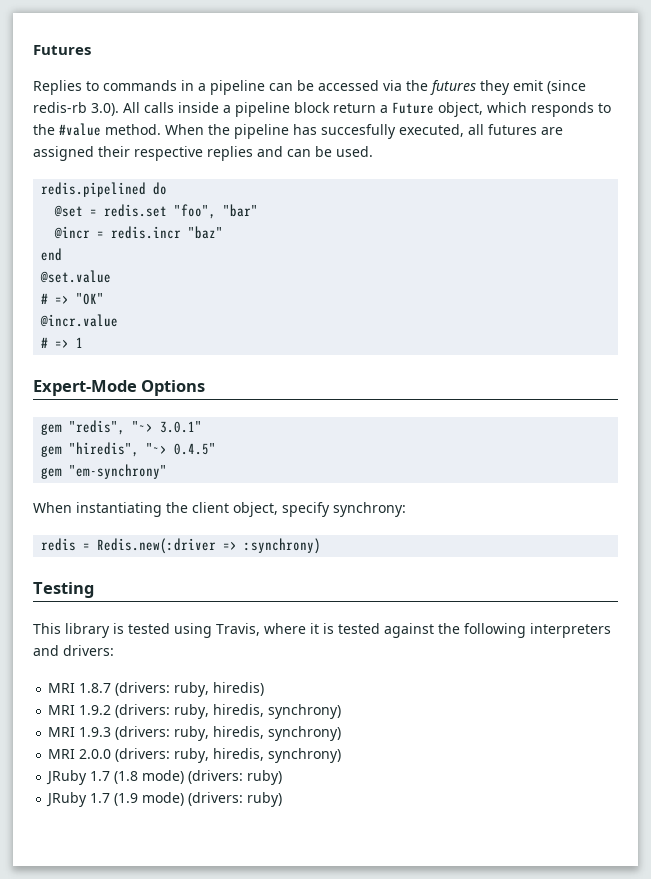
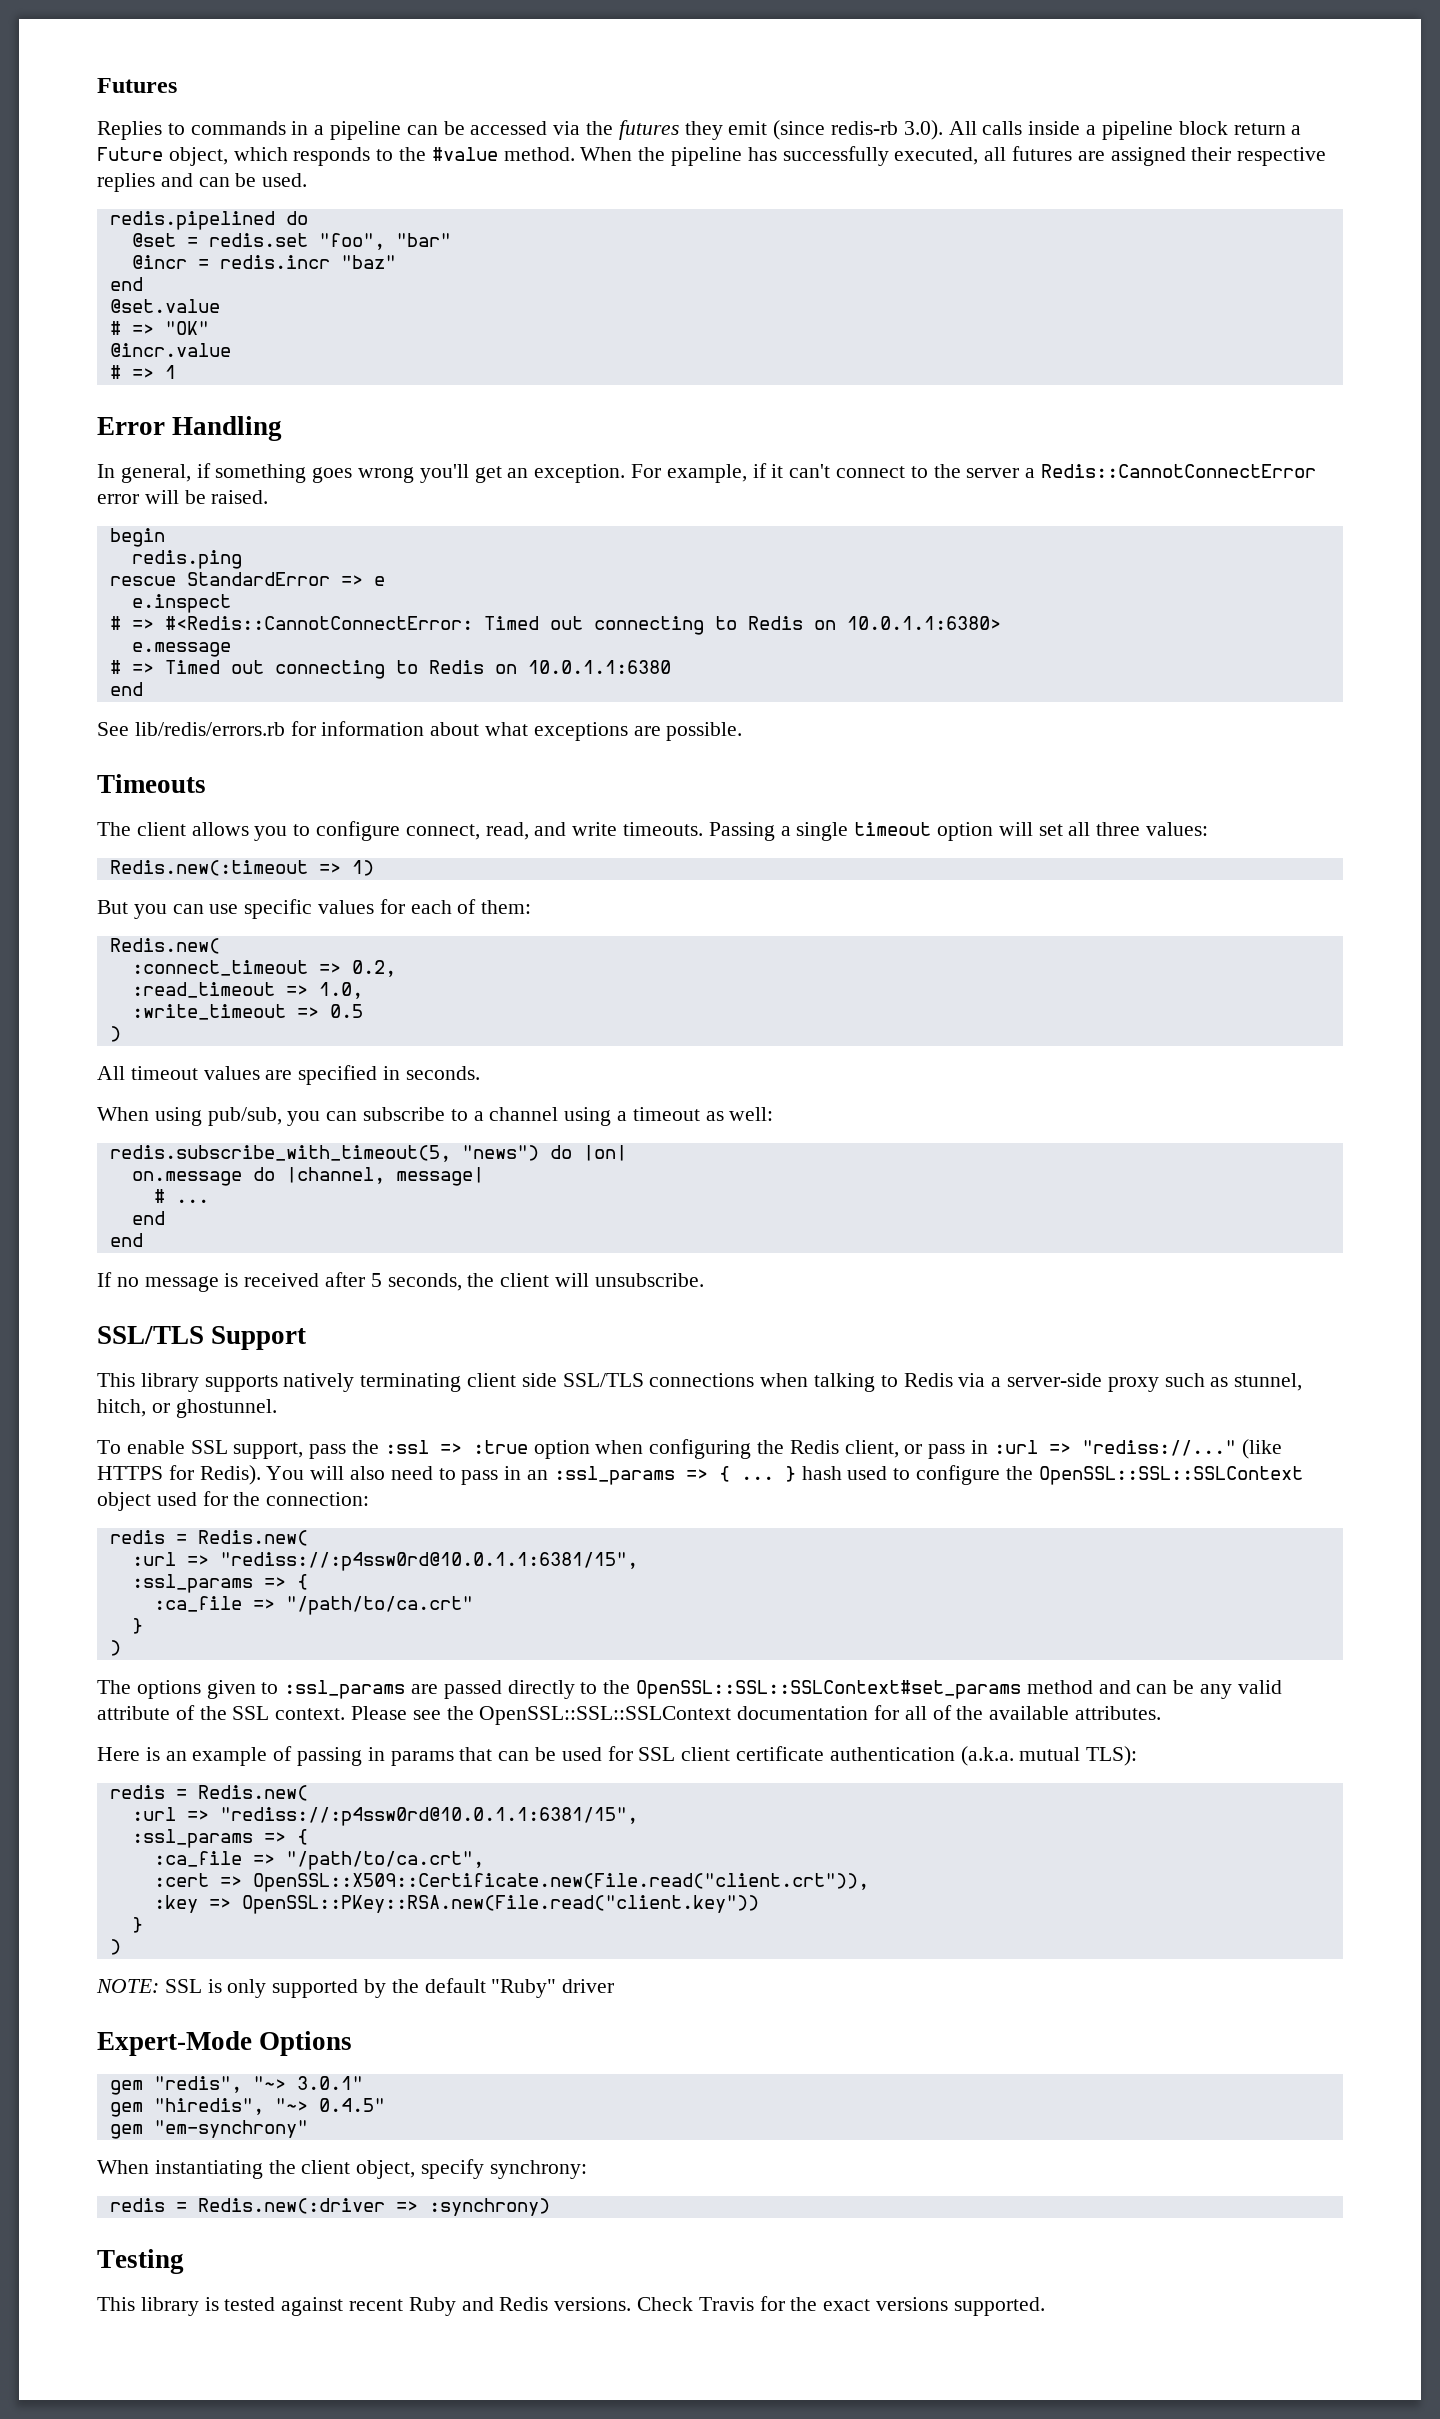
- When the pipeline has succesfully executed, all futures are assigned their respective replies and can be used.
+ When the pipeline has successfully executed, all futures are assigned their respective replies and can be used.
+ Error Handling
+ In general, if something goes wrong you'll get an exception. For example, if it can't connect to the server a Redis::CannotConnectError error will be raised.
+ begin
+ redis.ping
+ rescue StandardError => e
+ e.inspect
+ # => #<Redis::CannotConnectError: Timed out connecting to Redis on 10.0.1.1:6380>
+ e.message
+ # => Timed out connecting to Redis on 10.0.1.1:6380
+ end
+ See lib/redis/errors.rb for information about what exceptions are possible.
+ Timeouts
+ The client allows you to configure connect, read, and write timeouts. Passing a single timeout option will set all three values:
+ Redis.new(:timeout => 1)
+ But you can use specific values for each of them:
+ Redis.new(
+ :connect_timeout => 0.2,
+ :read_timeout => 1.0,
+ :write_timeout => 0.5
+ )
+ All timeout values are specified in seconds.
+ When using pub/sub, you can subscribe to a channel using a timeout as well:
+ redis.subscribe_with_timeout(5, "news") do |on|
+ on.message do |channel, message|
+ # ...
+ end
+ end
+ If no message is received after 5 seconds, the client will unsubscribe.
+ SSL/TLS Support
+ This library supports natively terminating client side SSL/TLS connections when talking to Redis via a server-side proxy such as stunnel, hitch, or ghostunnel.
+ To enable SSL support, pass the :ssl => :true option when configuring the Redis client, or pass in :url => "rediss://..." (like HTTPS for Redis). You will also need to pass in an :ssl_params => { ... } hash used to configure the OpenSSL::SSL::SSLContext object used for the connection:
+ redis = Redis.new(
+ :url => "rediss://:p4ssw0rd@10.0.1.1:6381/15",
+ :ssl_params => {
+ :ca_file => "/path/to/ca.crt"
+ }
+ )
+ The options given to :ssl_params are passed directly to the OpenSSL::SSL::SSLContext#set_params method and can be any valid attribute of the SSL context. Please see the OpenSSL::SSL::SSLContext documentation for all of the available attributes.
+ Here is an example of passing in params that can be used for SSL client certificate authentication (a.k.a. mutual TLS):
+ redis = Redis.new(
+ :url => "rediss://:p4ssw0rd@10.0.1.1:6381/15",
+ :ssl_params => {
+ :ca_file => "/path/to/ca.crt",
+ :cert => OpenSSL::X509::Certificate.new(File.read("client.crt")),
+ :key => OpenSSL::PKey::RSA.new(File.read("client.key"))
+ }
+ )
+ NOTE: SSL is only supported by the default "Ruby" driver
- This library is tested using Travis, where it is tested against the following interpreters and drivers:
- MRI 1.8.7 (drivers: ruby, hiredis)
- MRI 1.9.2 (drivers: ruby, hiredis, synchrony)
- MRI 1.9.3 (drivers: ruby, hiredis, synchrony)
- MRI 2.0.0 (drivers: ruby, hiredis, synchrony)
- JRuby 1.7 (1.8 mode) (drivers: ruby)
- JRuby 1.7 (1.9 mode) (drivers: ruby)
+ This library is tested against recent Ruby and Redis versions. Check Travis for the exact versions supported.

